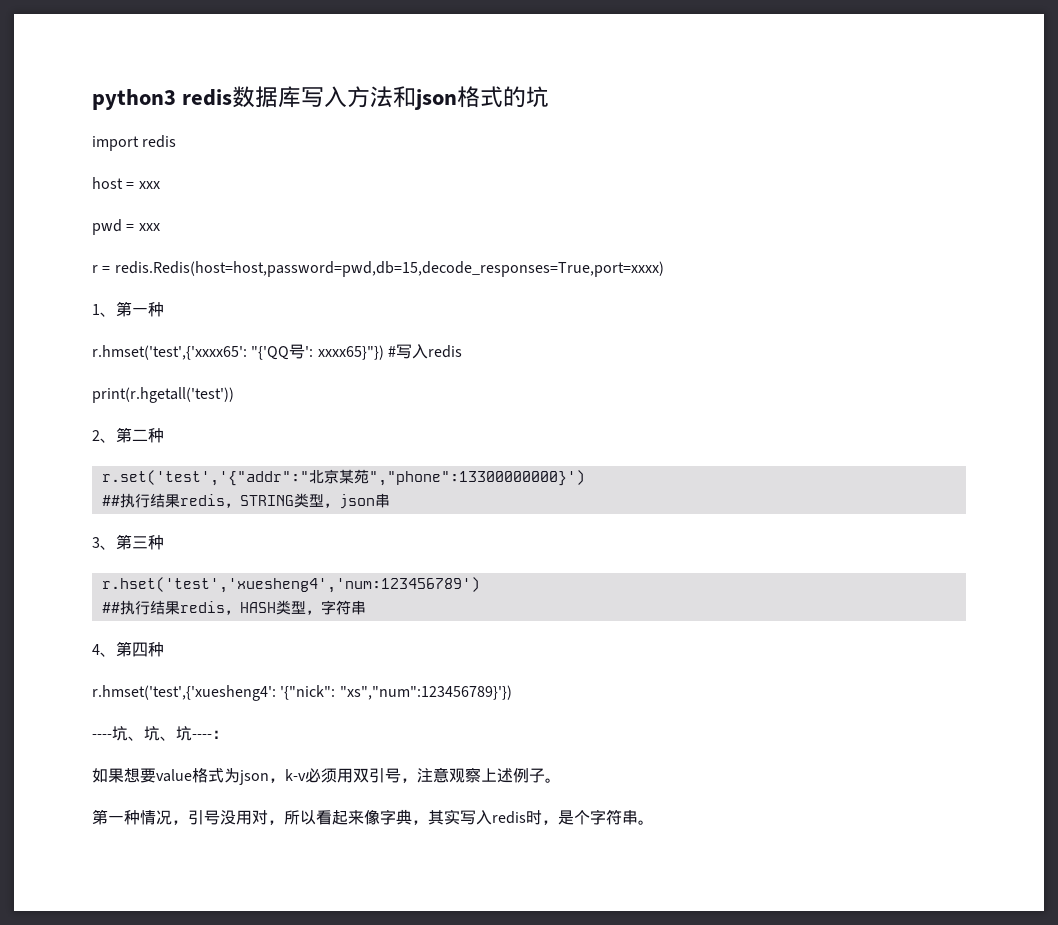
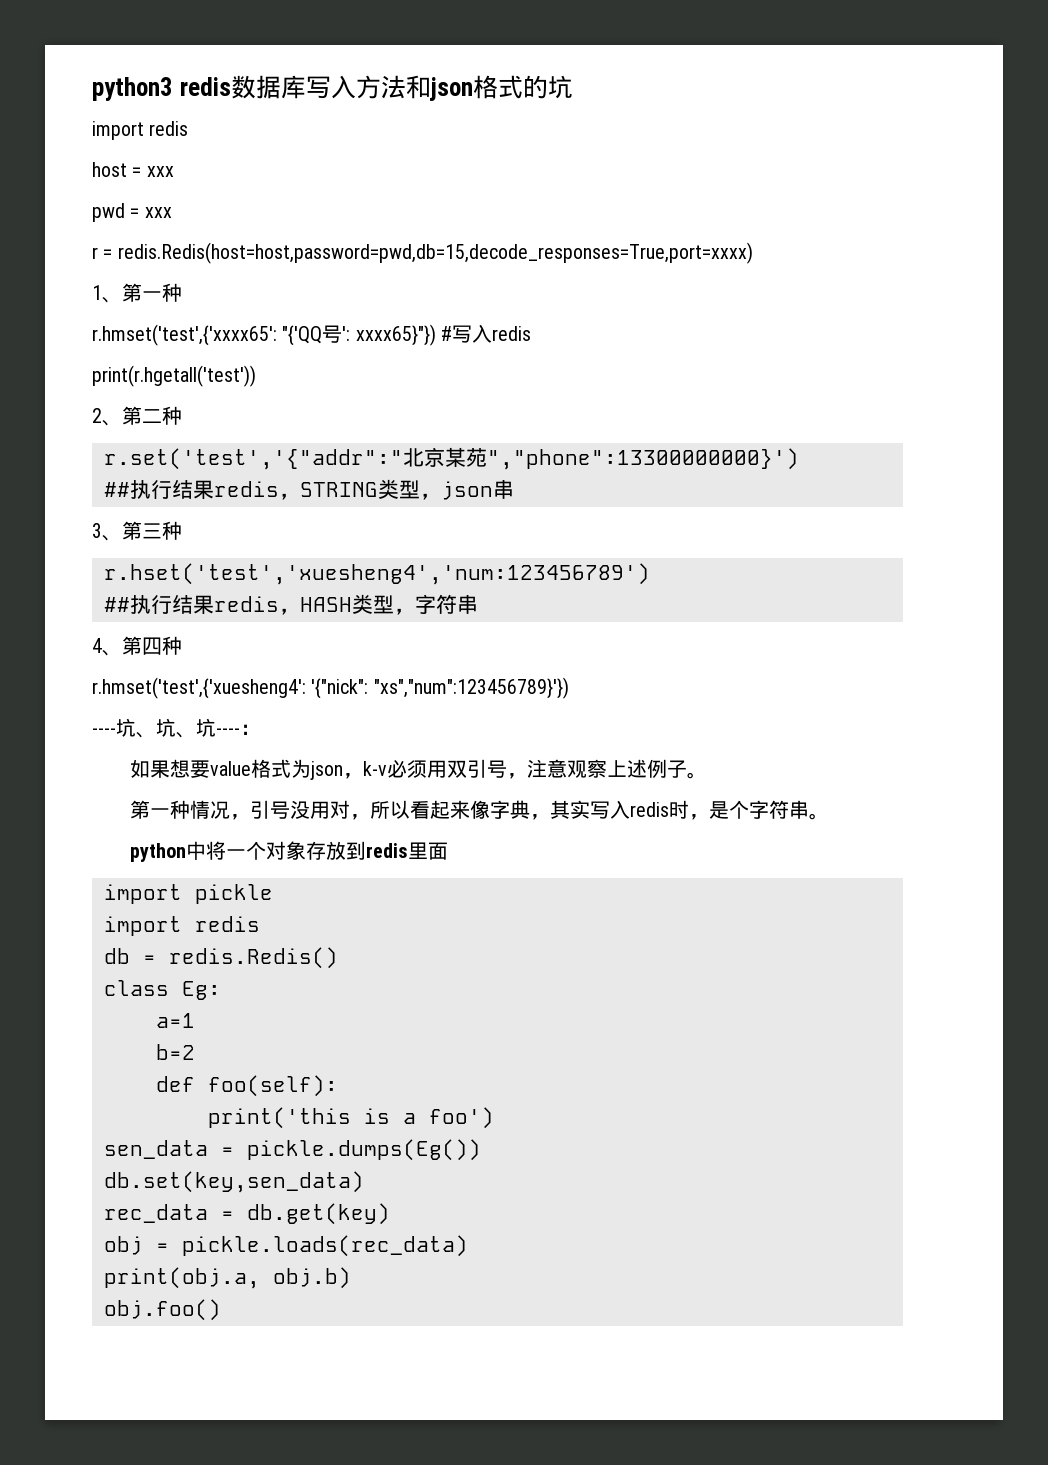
+ python中将一个对象存放到redis里面
+ import pickle
+ import redis
+ db = redis.Redis()
+ class Eg:
+ a=1
+ b=2
+ def foo(self):
+ print('this is a foo')
+ sen_data = pickle.dumps(Eg())
+ db.set(key,sen_data)
+ rec_data = db.get(key)
+ obj = pickle.loads(rec_data)
+ print(obj.a, obj.b)
+ obj.foo()

